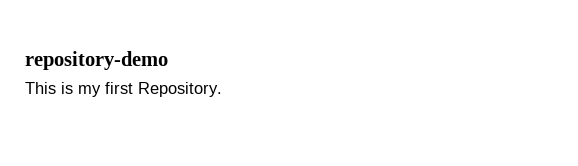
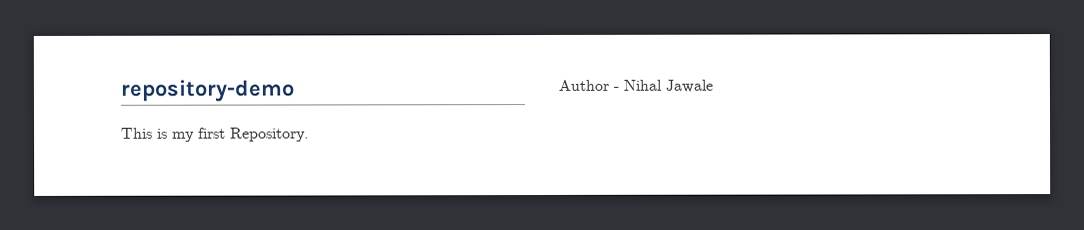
+ Author - Nihal Jawale

